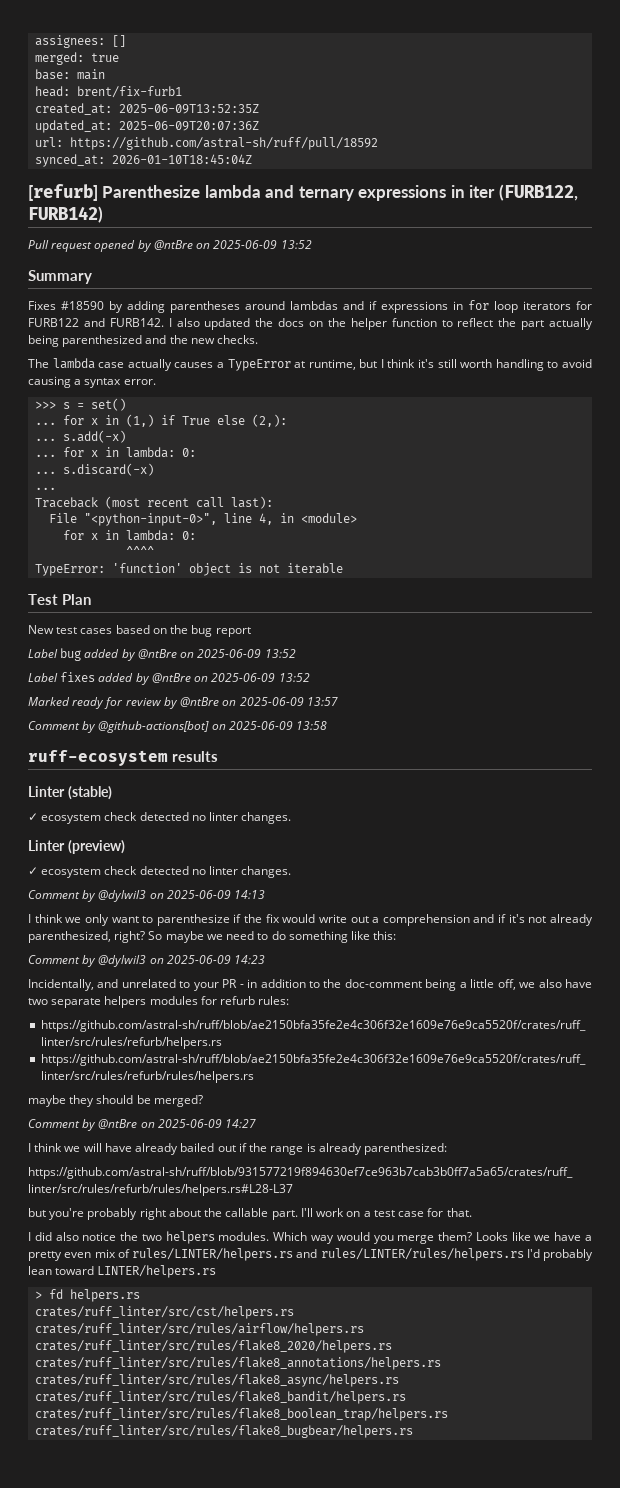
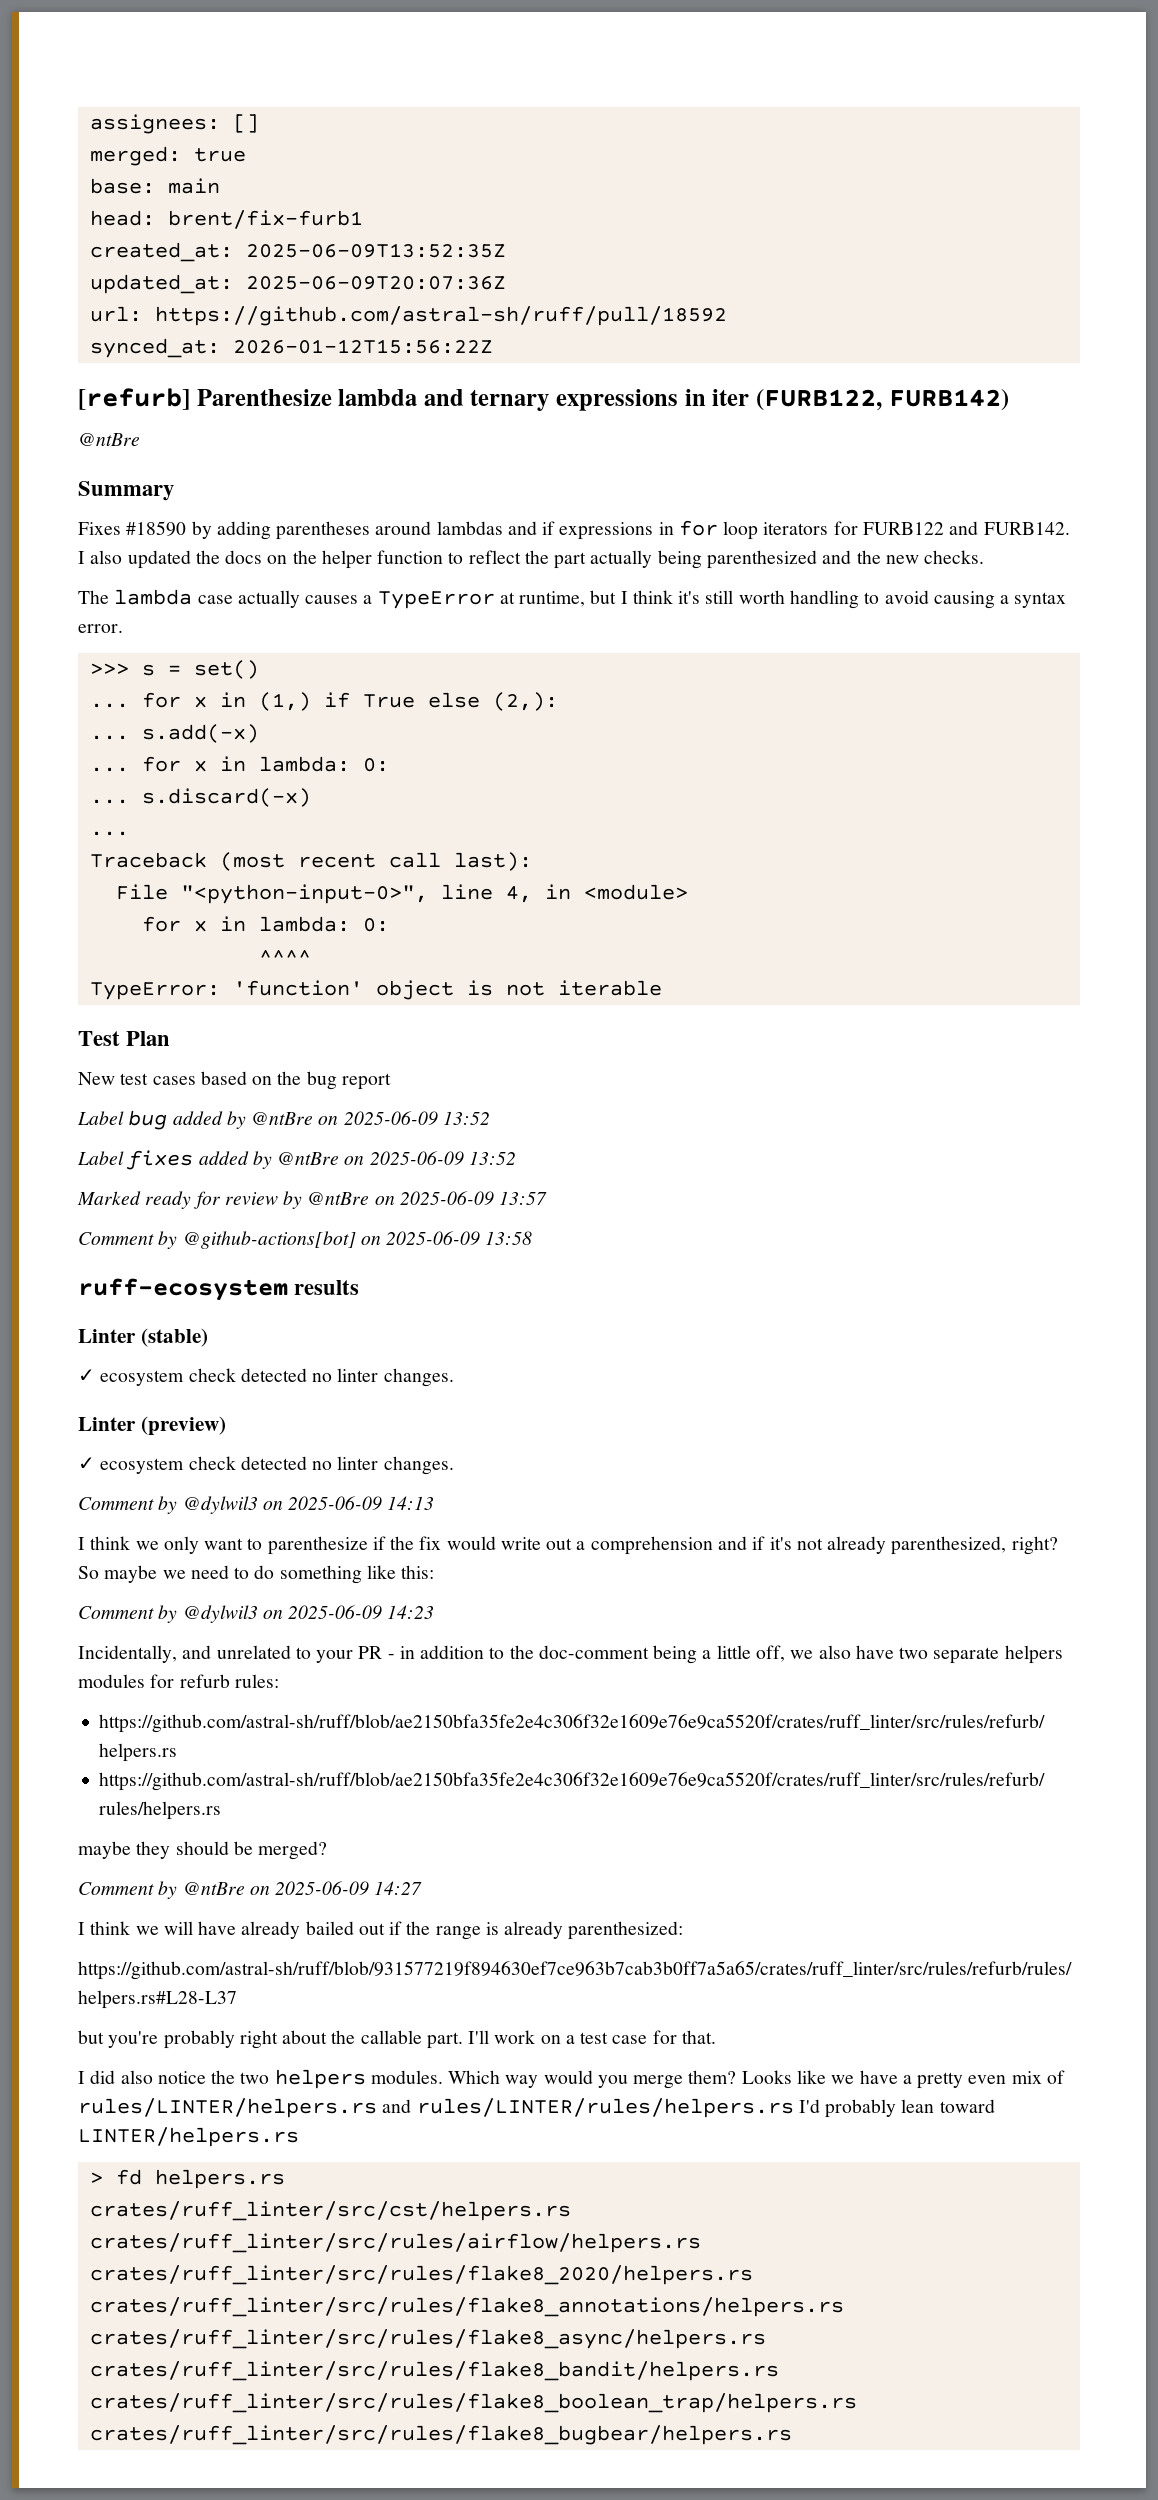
- synced_at: 2026-01-10T18:45:04Z
+ synced_at: 2026-01-12T15:56:22Z
  [refurb] Parenthesize lambda and ternary expressions in iter (FURB122, FURB142)
- Pull request opened by @ntBre on 2025-06-09 13:52
+ @ntBre

